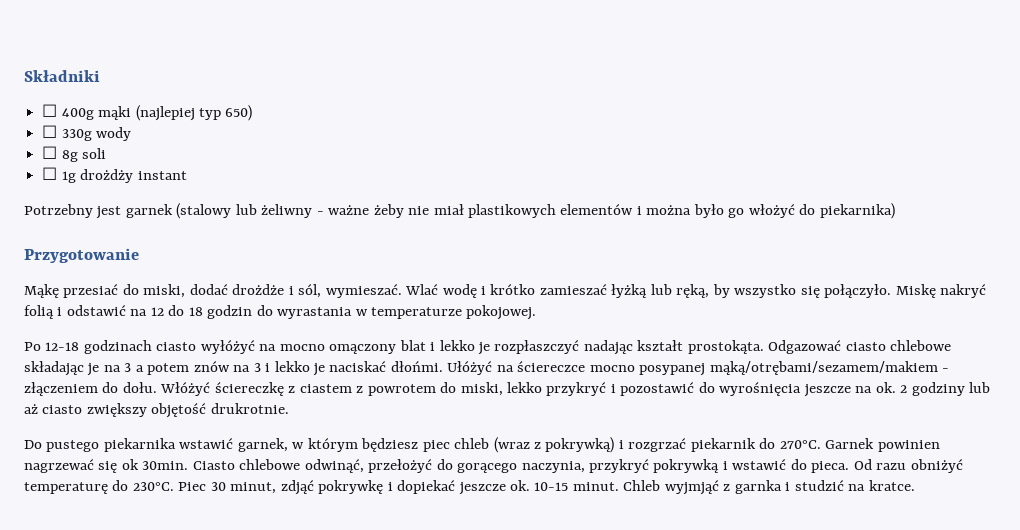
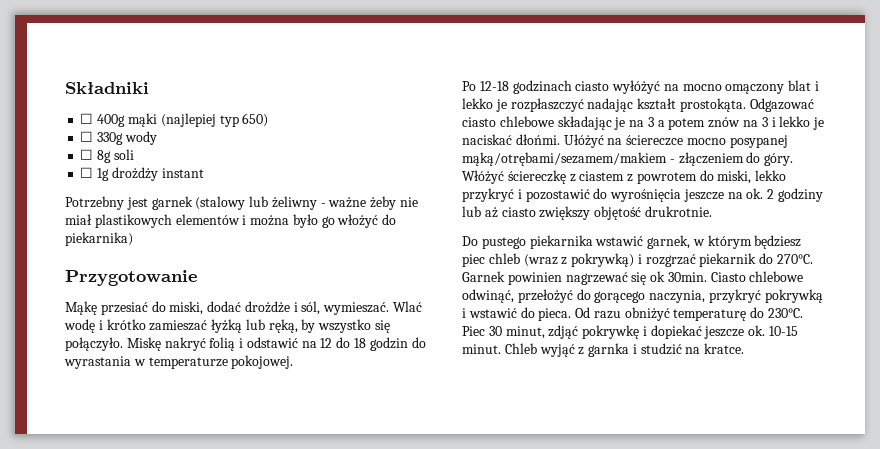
- Ułóżyć na ściereczce mocno posypanej mąką/otrębami/sezamem/makiem - złączeniem do dołu.
+ Ułóżyć na ściereczce mocno posypanej mąką/otrębami/sezamem/makiem - złączeniem do góry.
- Chleb wyjmjąć z garnka i studzić na kratce.
+ Chleb wyjąć z garnka i studzić na kratce.

